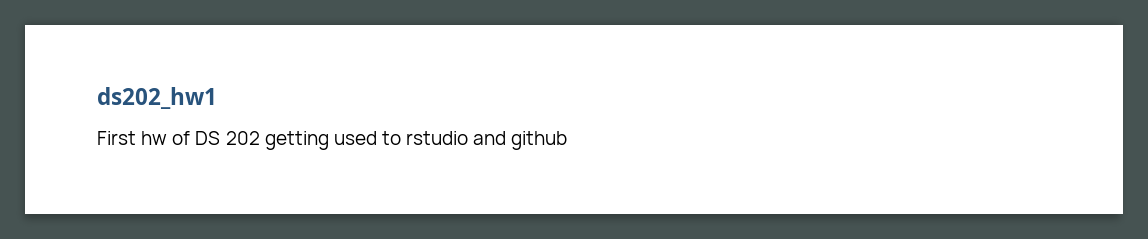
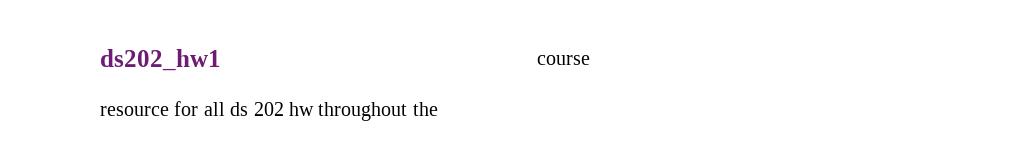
- First hw of DS 202 getting used to rstudio and github
+ resource for all ds 202 hw throughout the course

